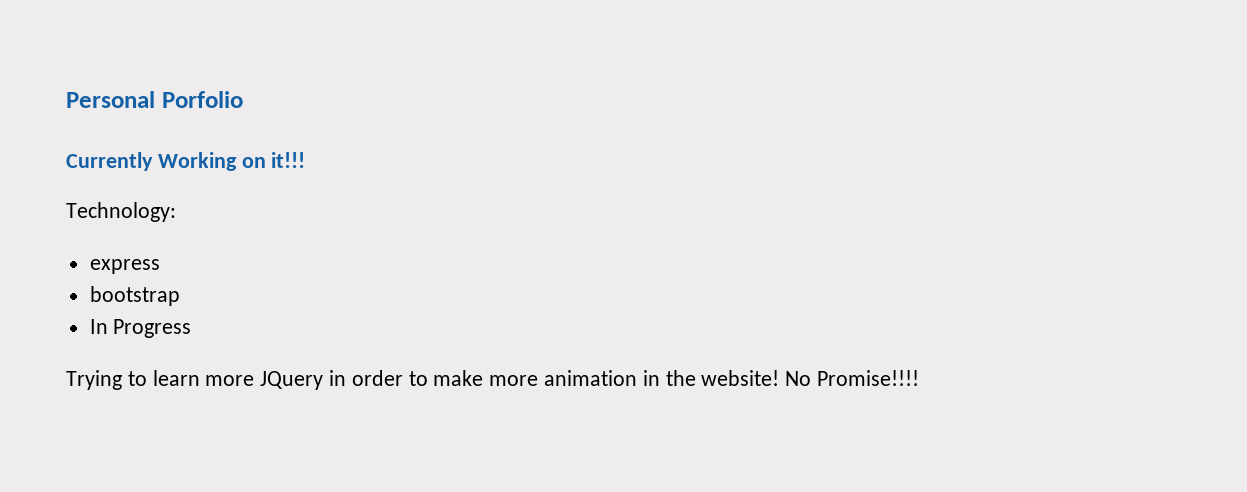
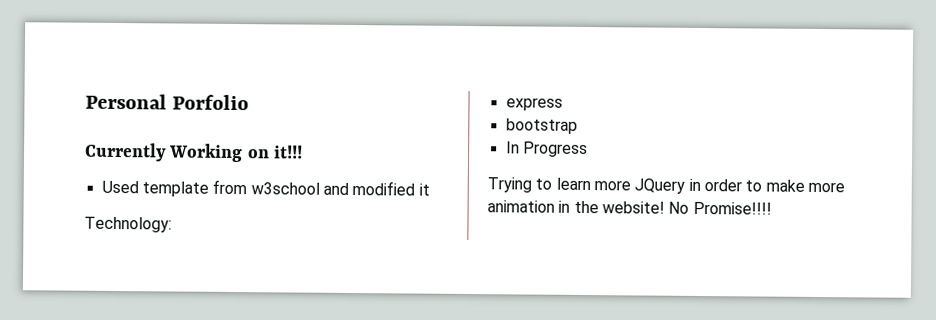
+ Used template from w3school and modified it

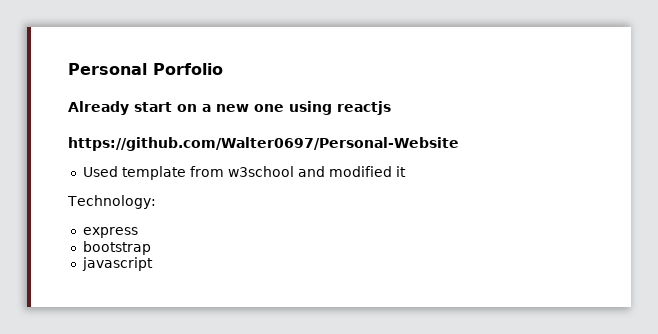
- Currently Working on it!!!
+ Already start on a new one using reactjs
+ https://github.com/Walter0697/Personal-Website
- In Progress
- Trying to learn more JQuery in order to make more animation in the website! No Promise!!!!
+ javascript

